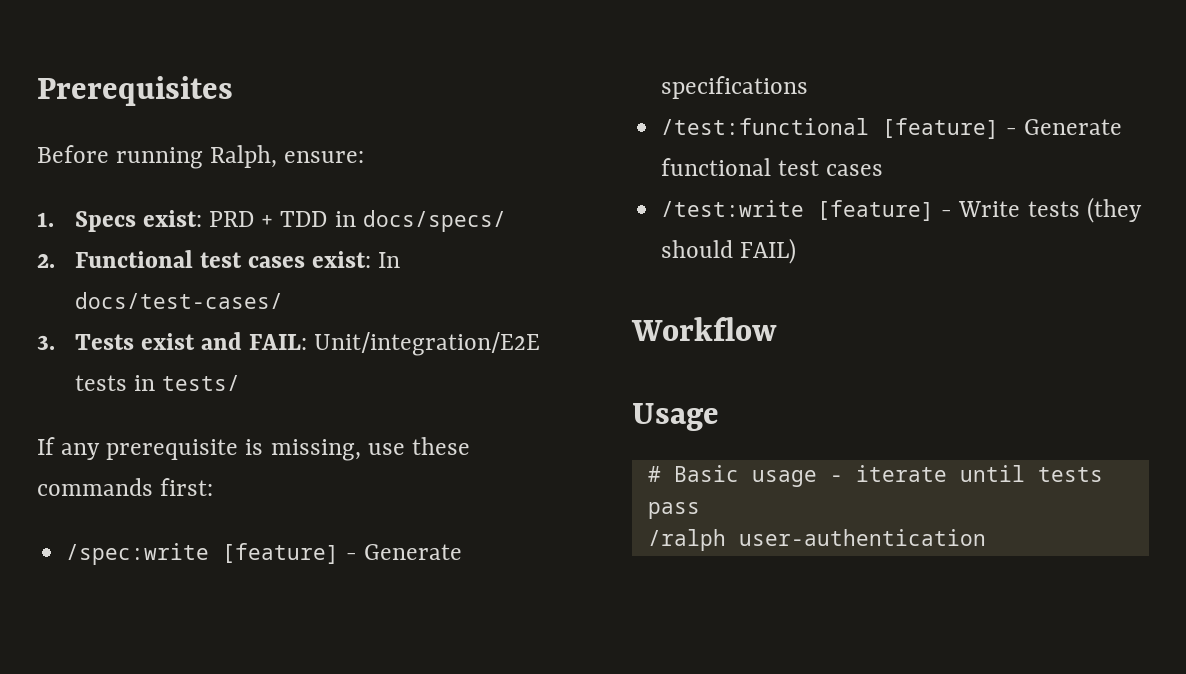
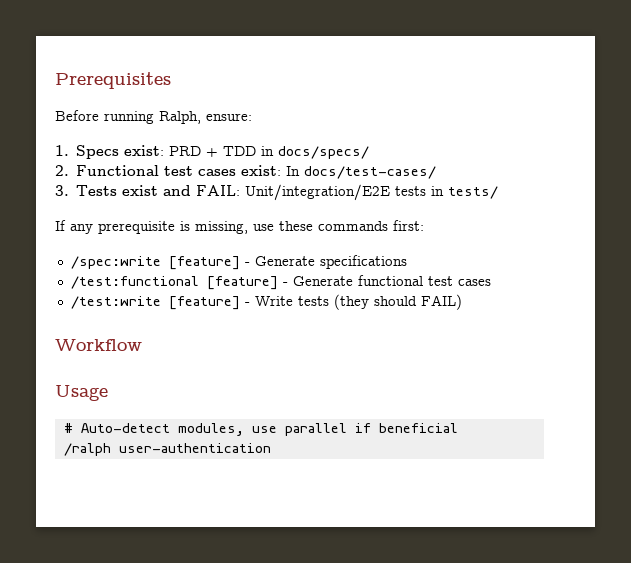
- # Basic usage - iterate until tests pass
+ # Auto-detect modules, use parallel if beneficial

